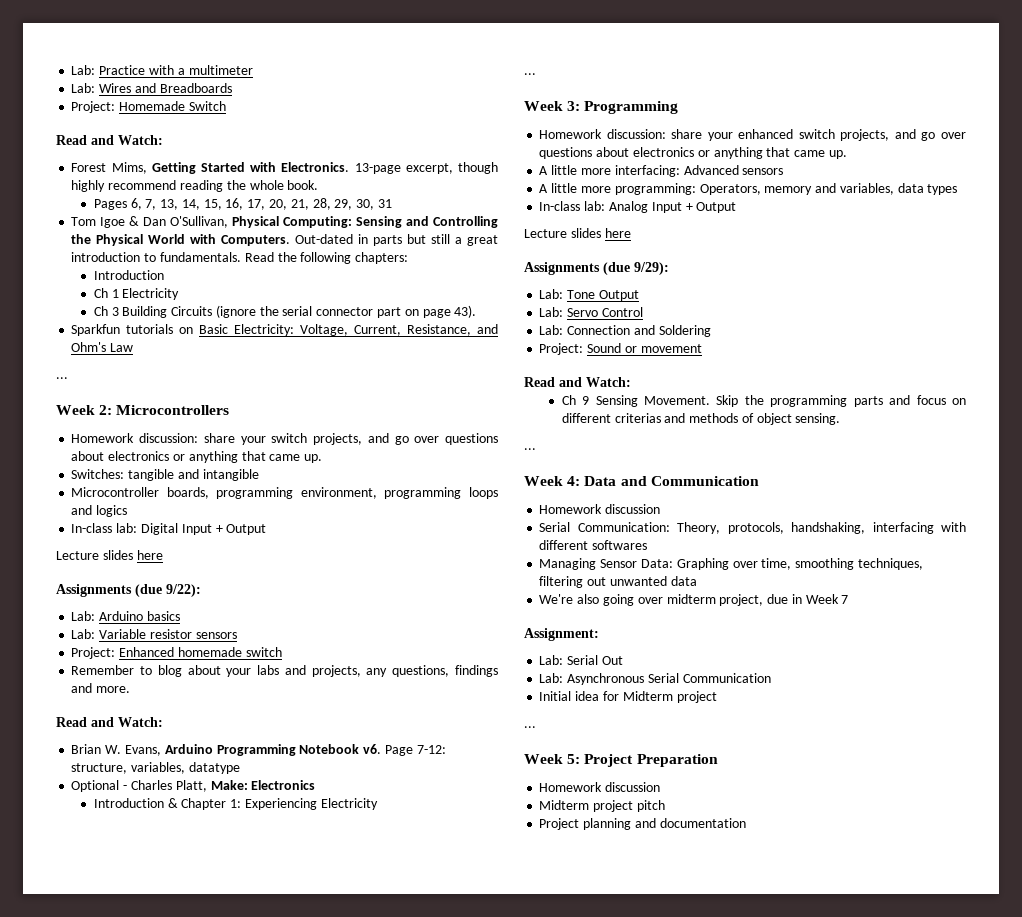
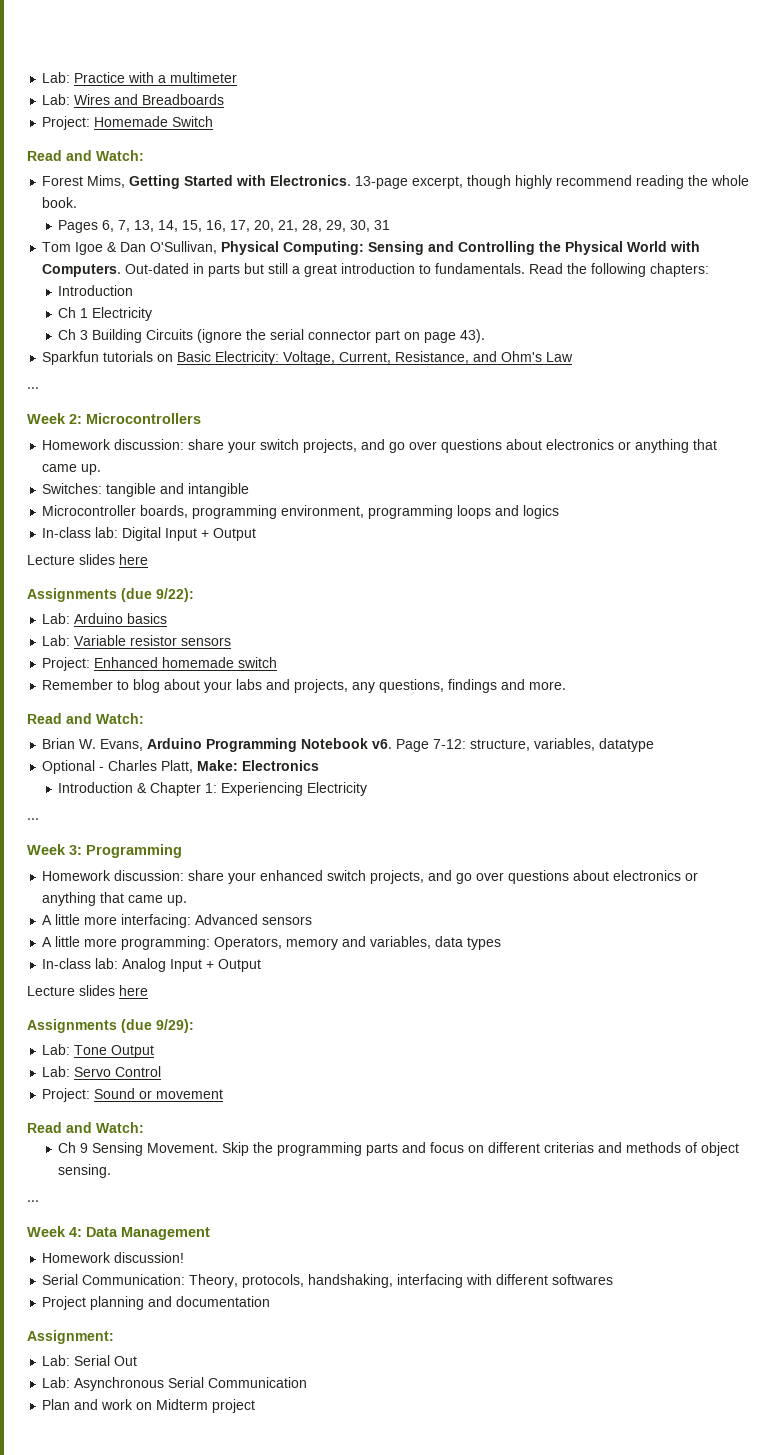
- Lab: Connection and Soldering
- Week 4: Data and Communication
- Homework discussion
+ Week 4: Data Management
+ Homework discussion!
- Managing Sensor Data: Graphing over time, smoothing techniques, filtering out unwanted data
- We're also going over midterm project, due in Week 7
+ Project planning and documentation
- Initial idea for Midterm project
- ...
- Week 5: Project Preparation
- Homework discussion
- Midterm project pitch
- Project planning and documentation
+ Plan and work on Midterm project

